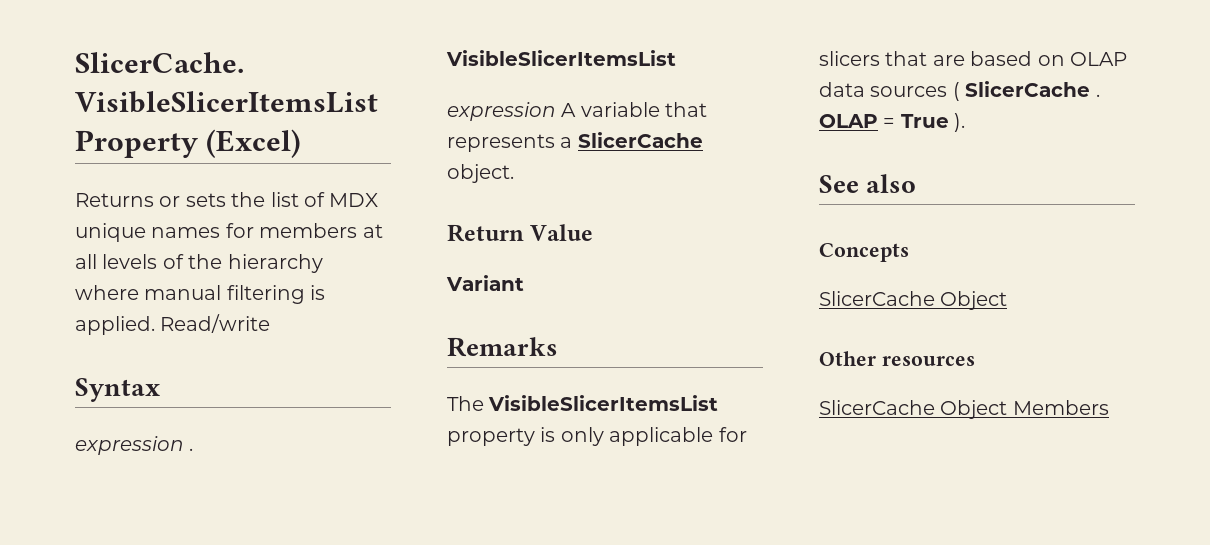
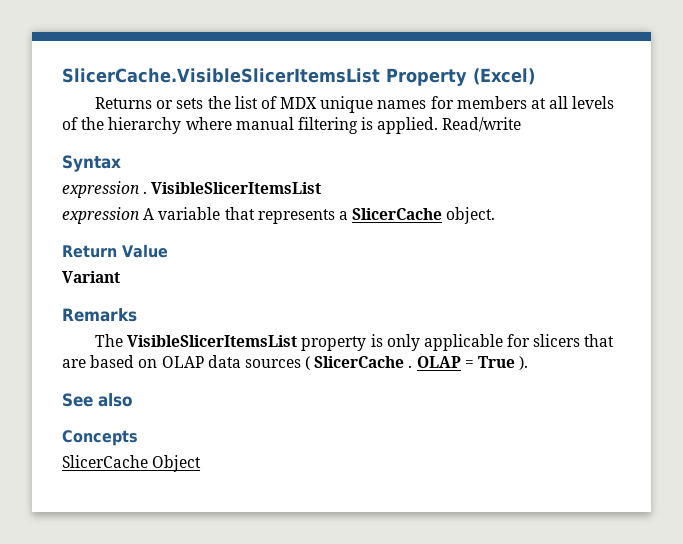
- Other resources
- SlicerCache Object Members

